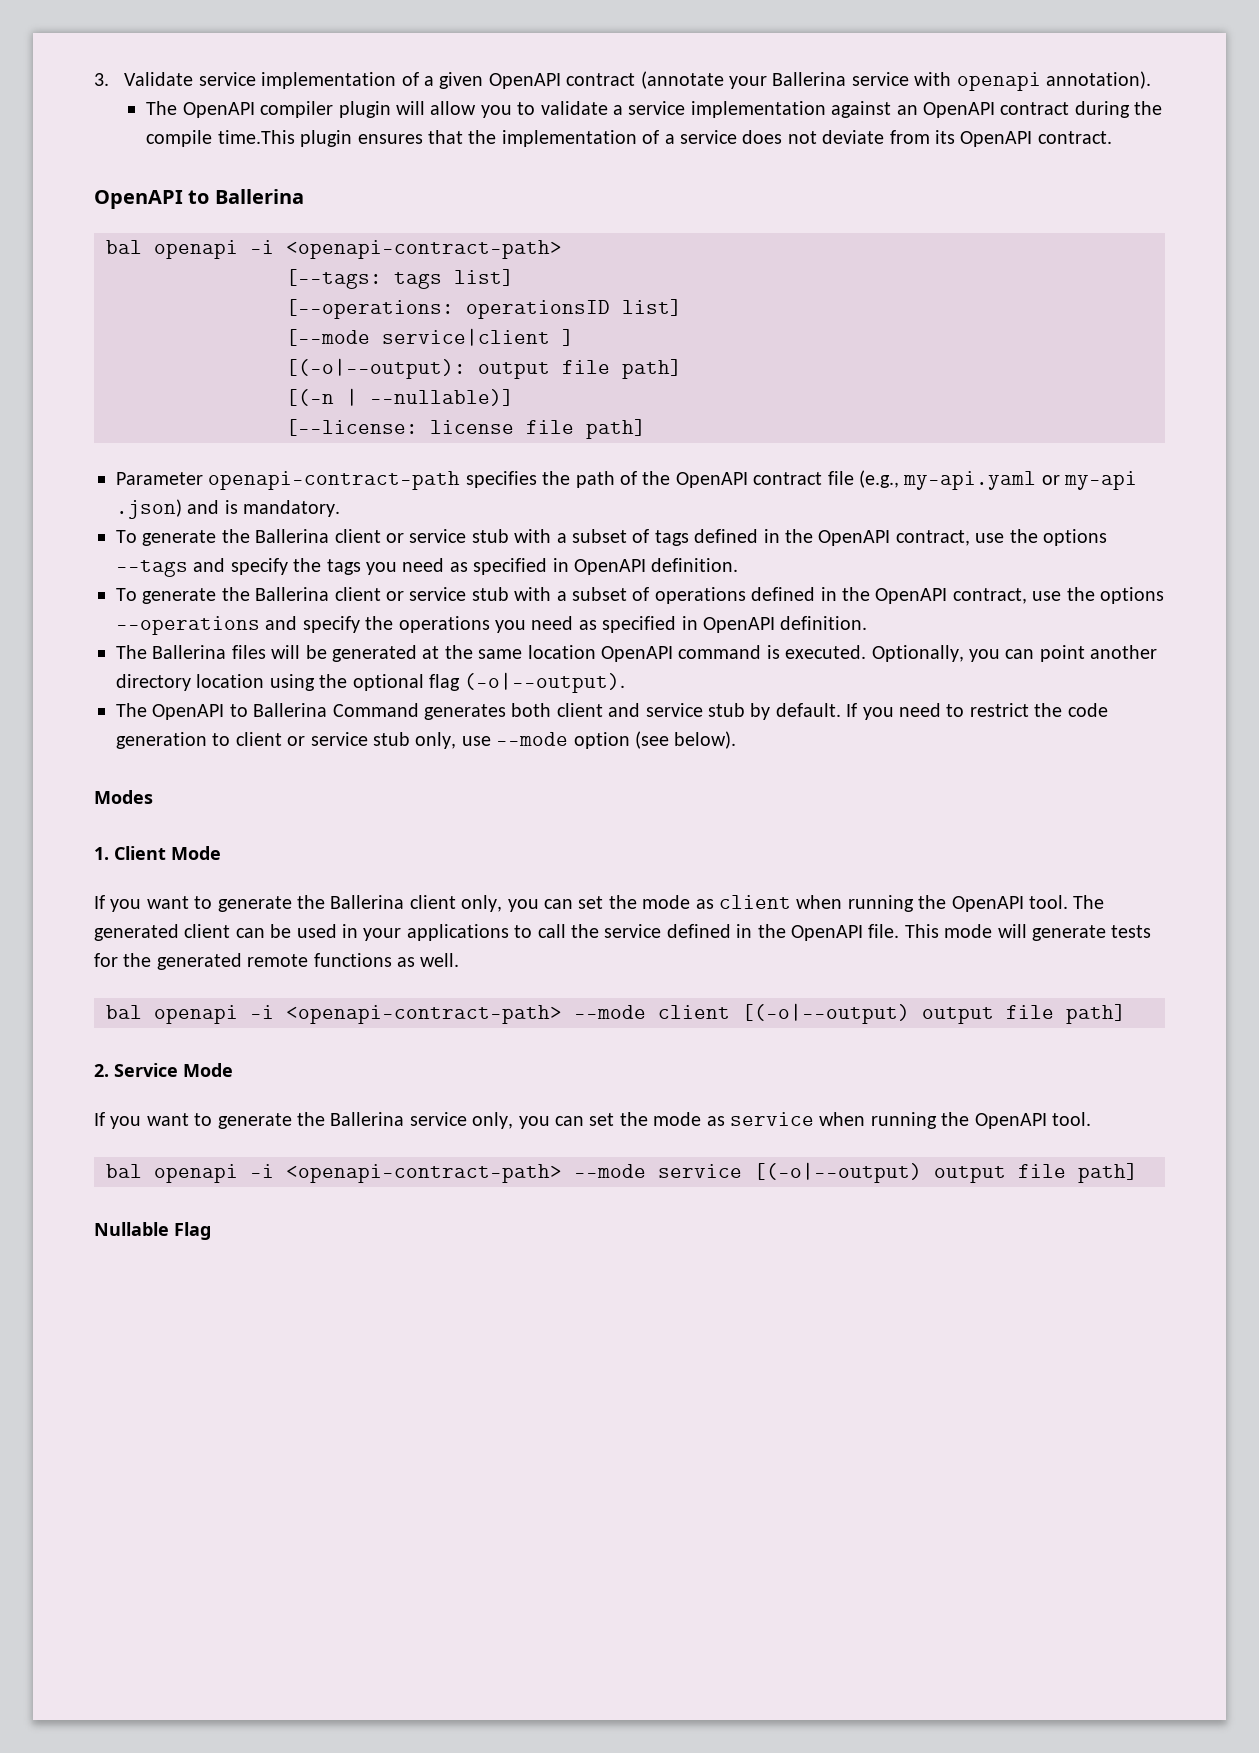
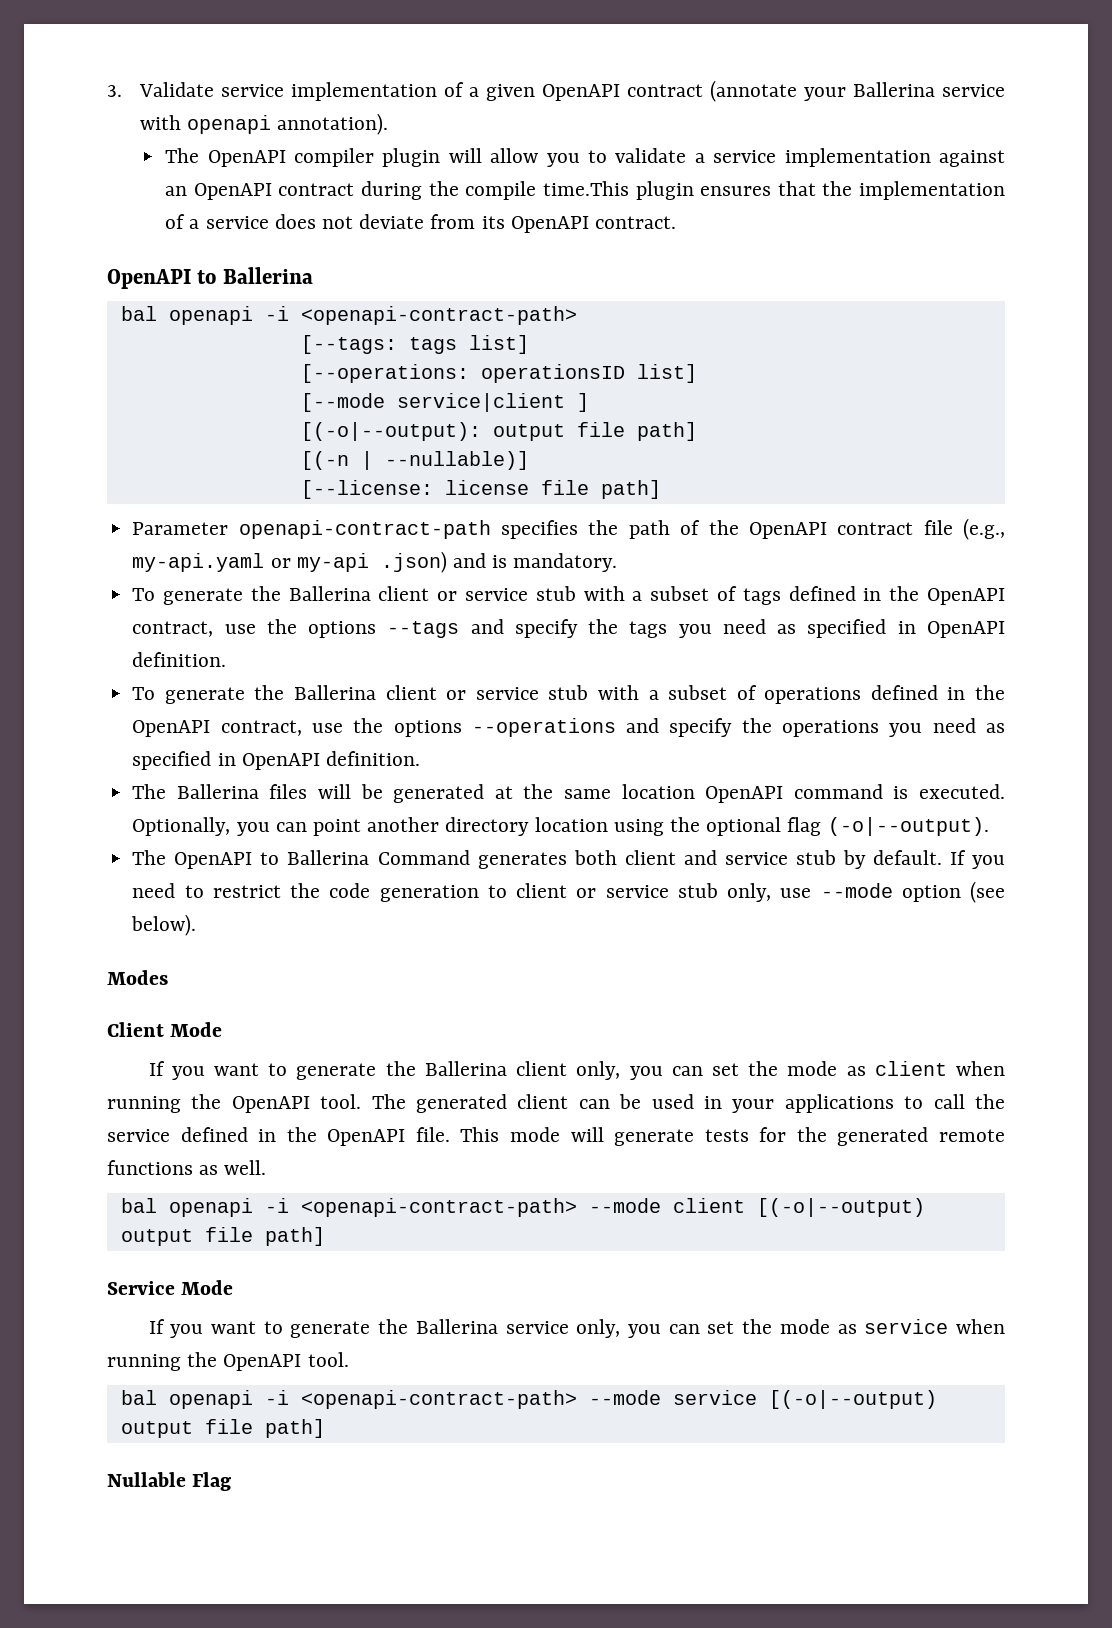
- 1. Client Mode
+ Client Mode
- 2. Service Mode
+ Service Mode

